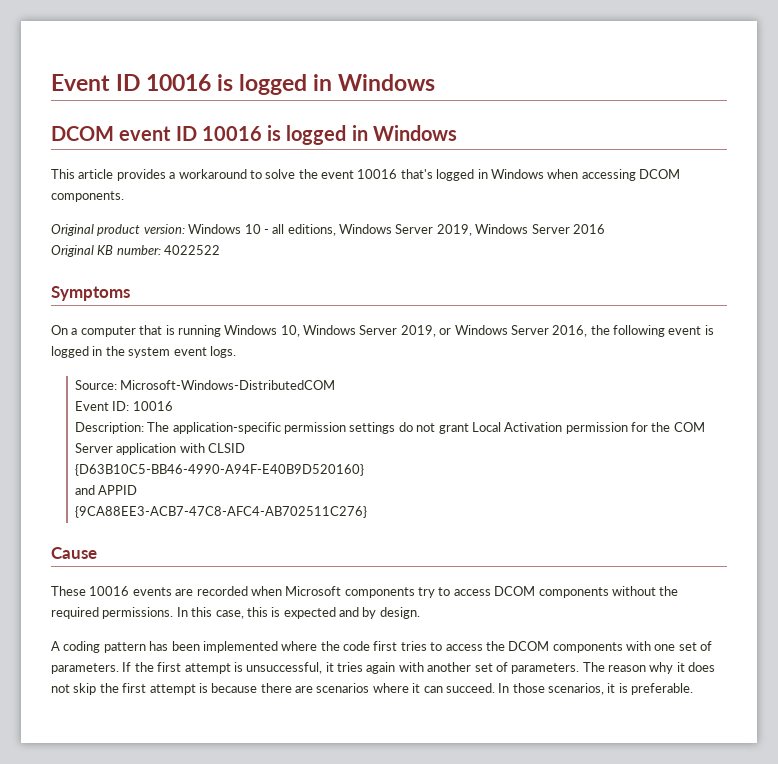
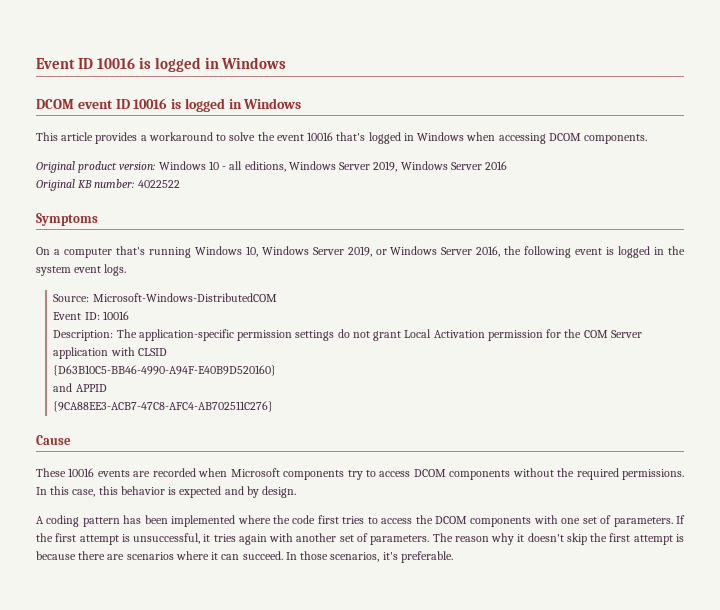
- On a computer that is running Windows 10, Windows Server 2019, or Windows Server 2016, the following event is logged in the system event logs.
+ On a computer that's running Windows 10, Windows Server 2019, or Windows Server 2016, the following event is logged in the system event logs.
- In this case, this is expected and by design.
+ In this case, this behavior is expected and by design.
- The reason why it does not skip the first attempt is because there are scenarios where it can succeed.
+ The reason why it doesn't skip the first attempt is because there are scenarios where it can succeed.
- In those scenarios, it is preferable.
+ In those scenarios, it's preferable.

